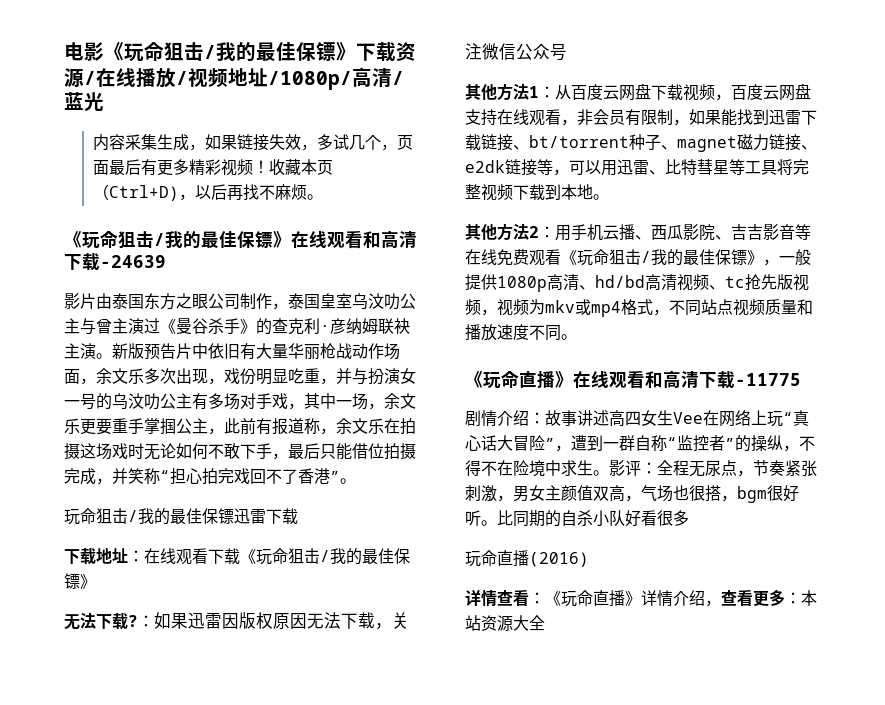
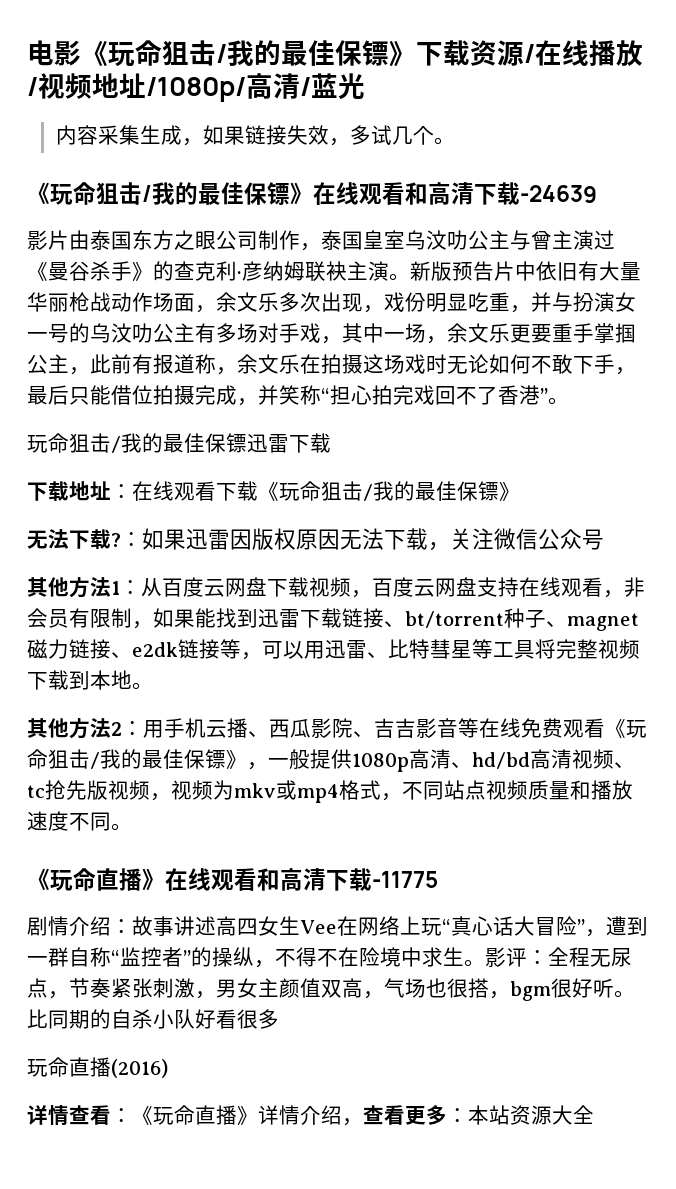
- 内容采集生成，如果链接失效，多试几个，页面最后有更多精彩视频！收藏本页（Ctrl+D)，以后再找不麻烦。
+ 内容采集生成，如果链接失效，多试几个。

